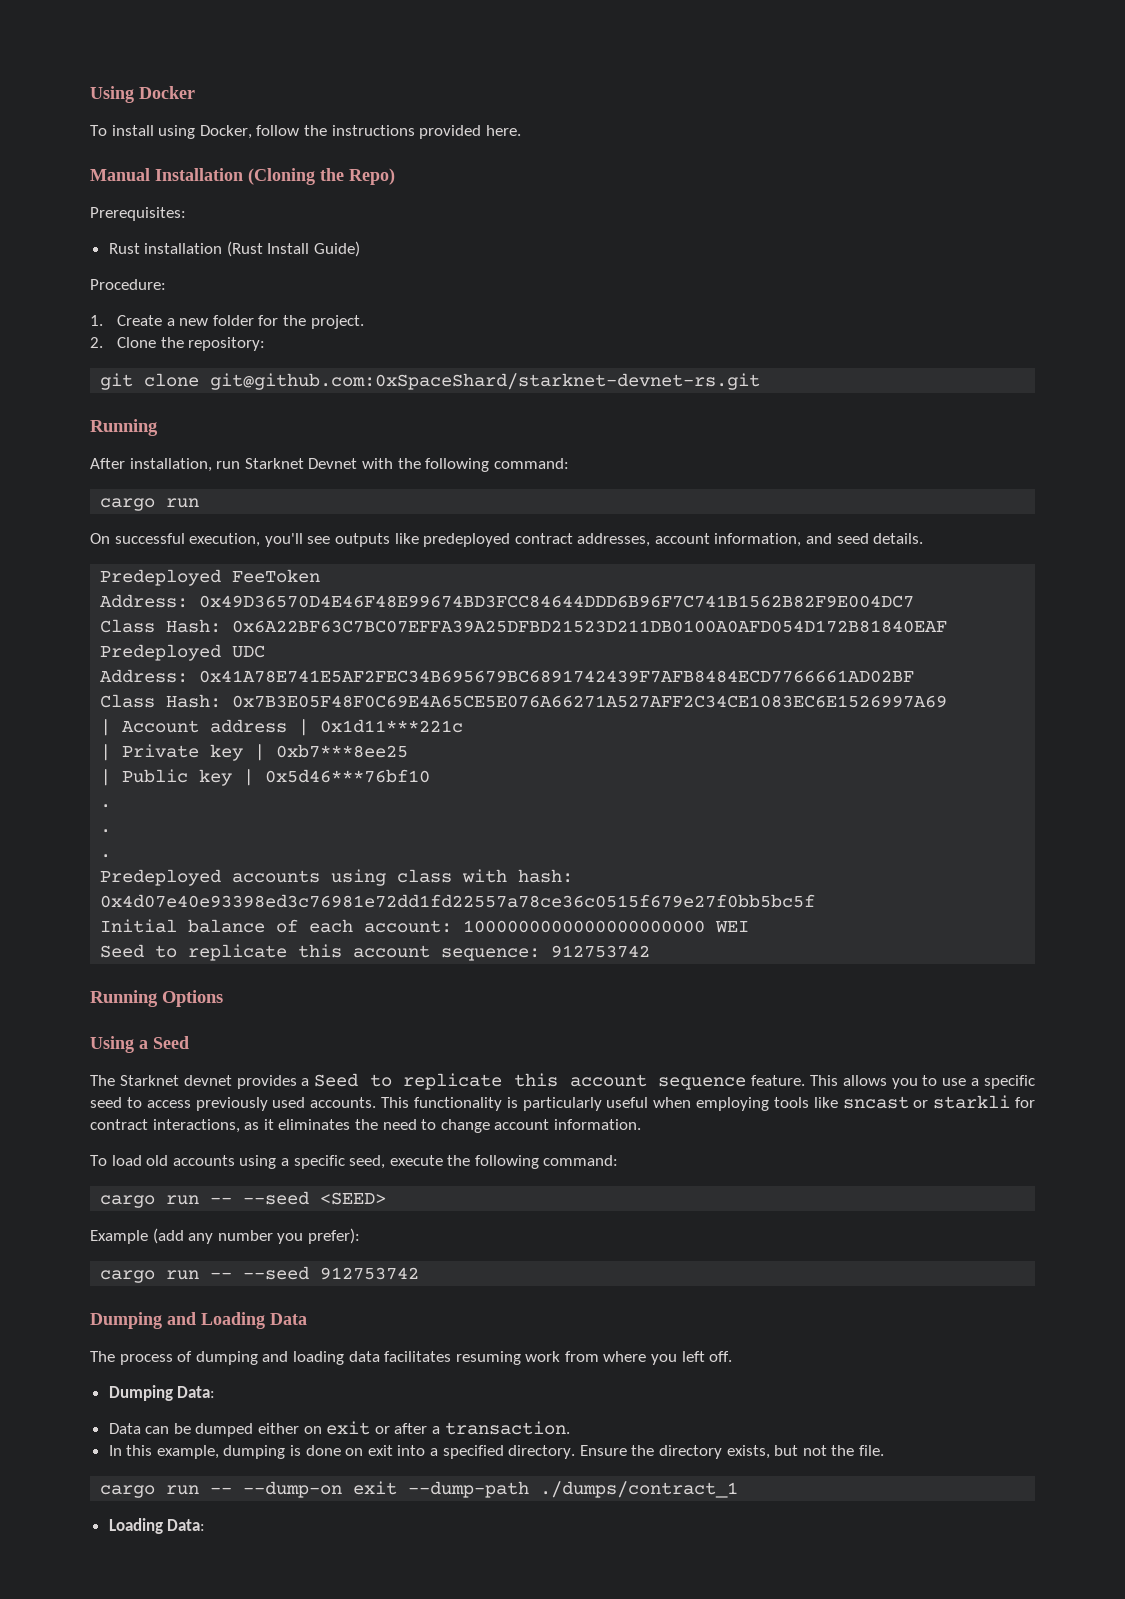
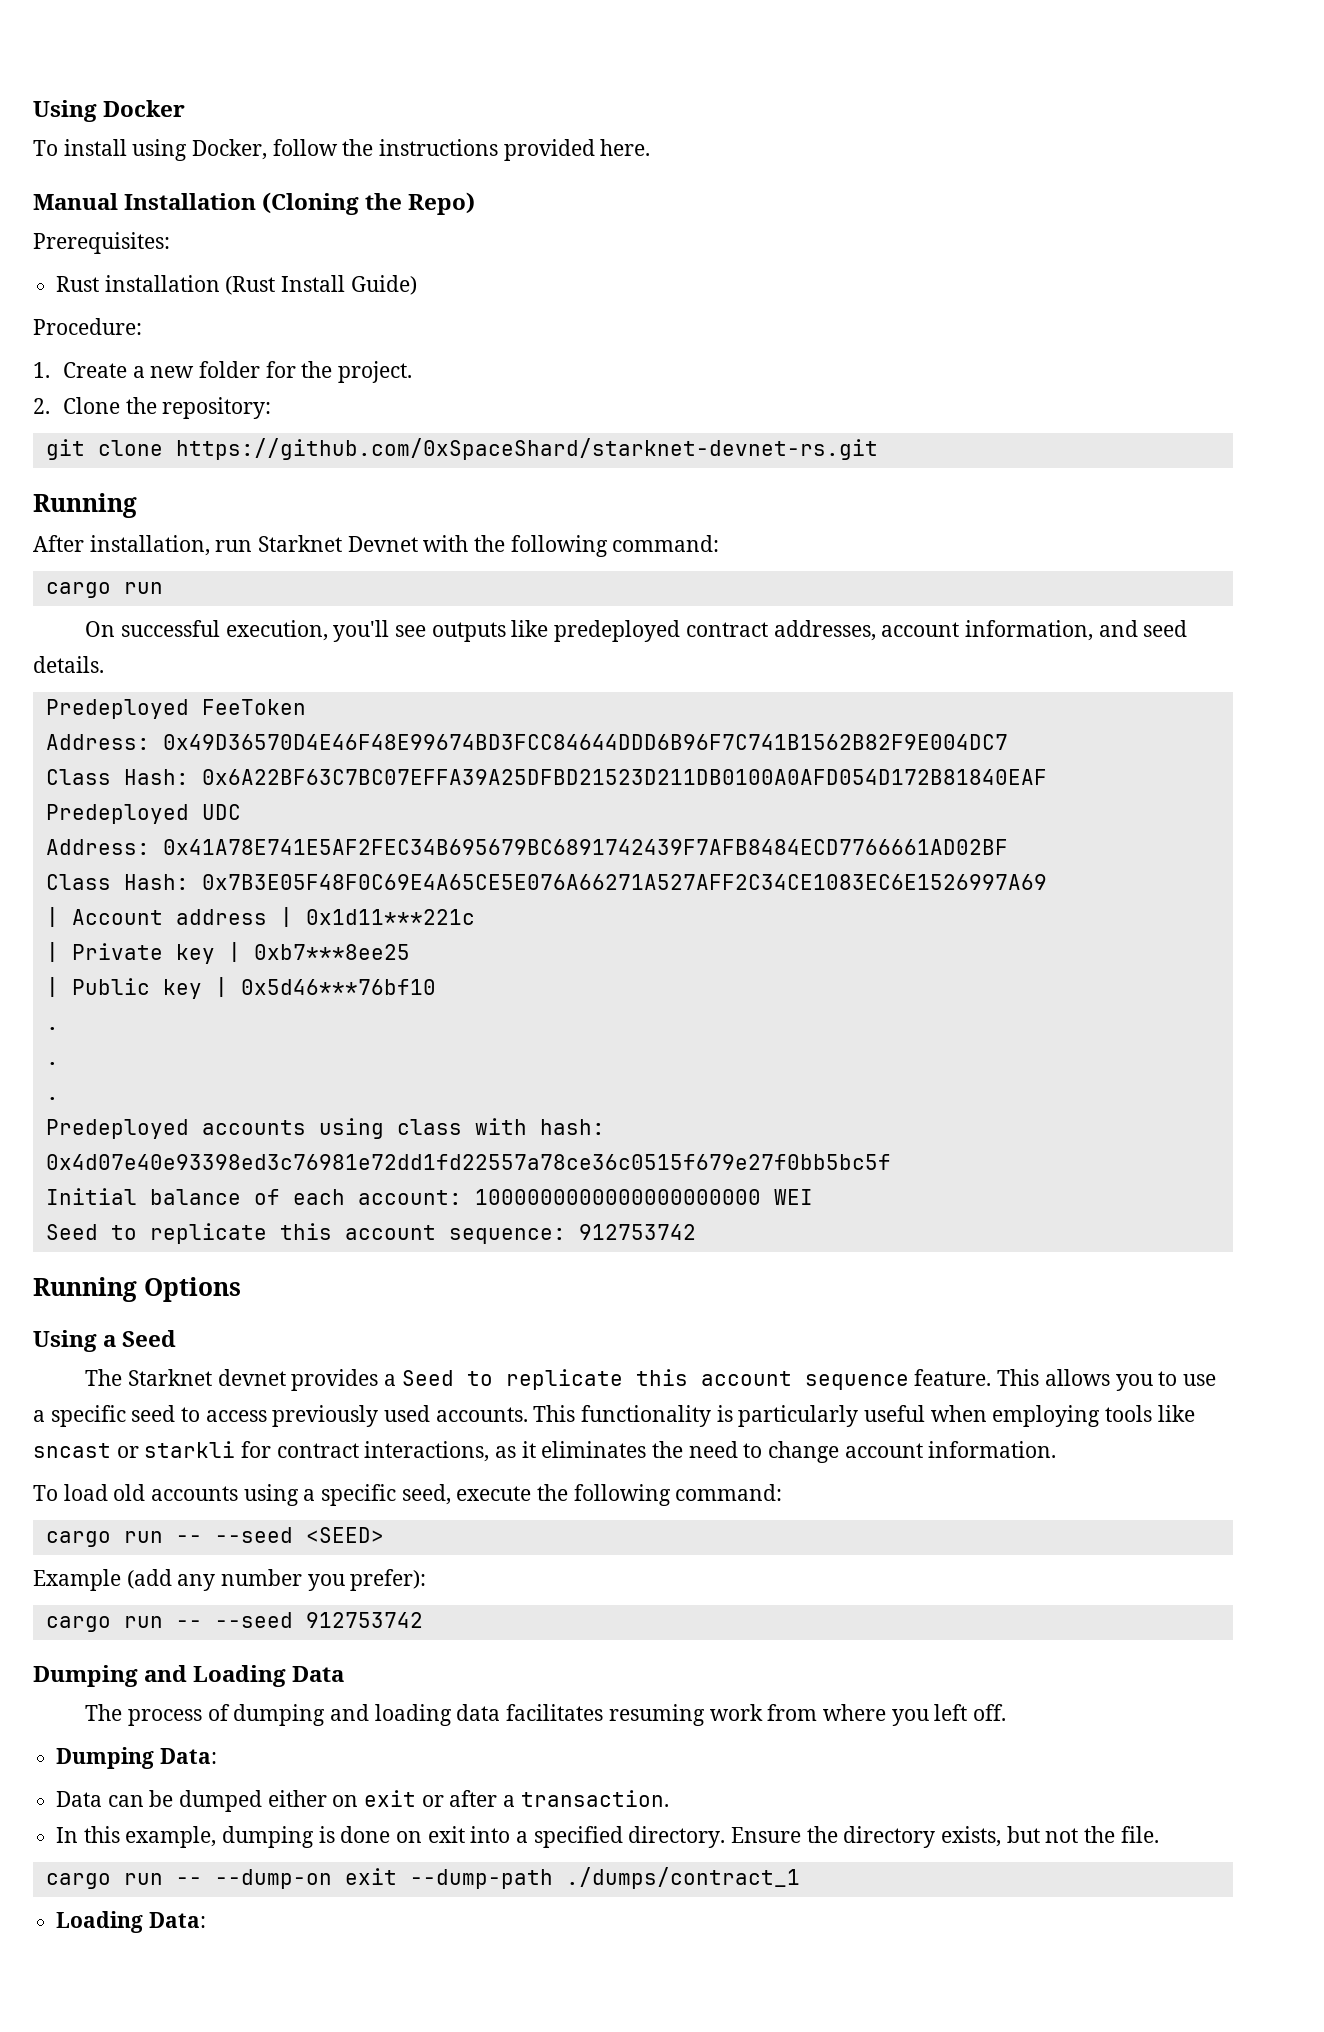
- git clone git@github.com:0xSpaceShard/starknet-devnet-rs.git
+ git clone https://github.com/0xSpaceShard/starknet-devnet-rs.git

